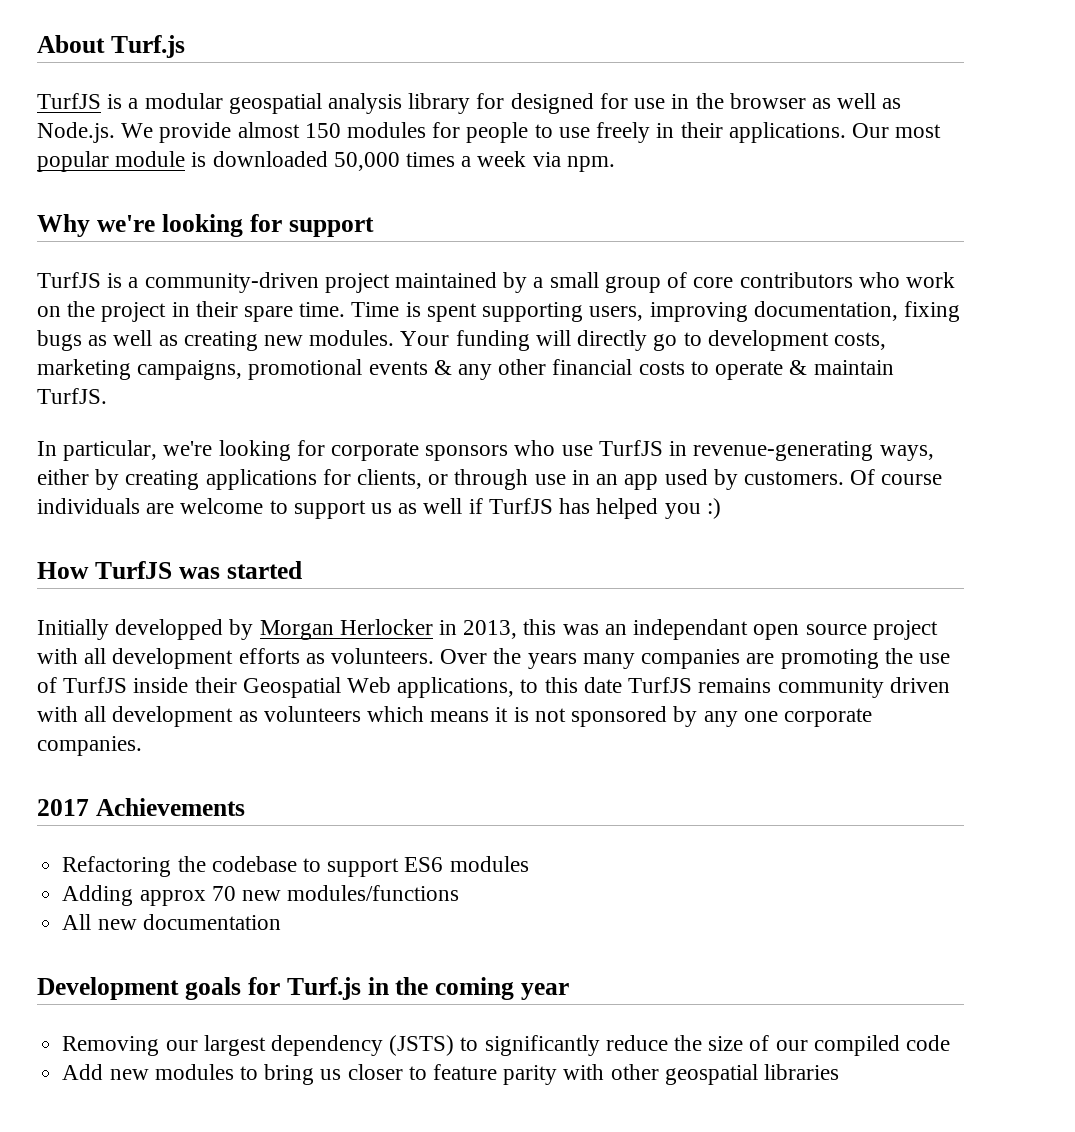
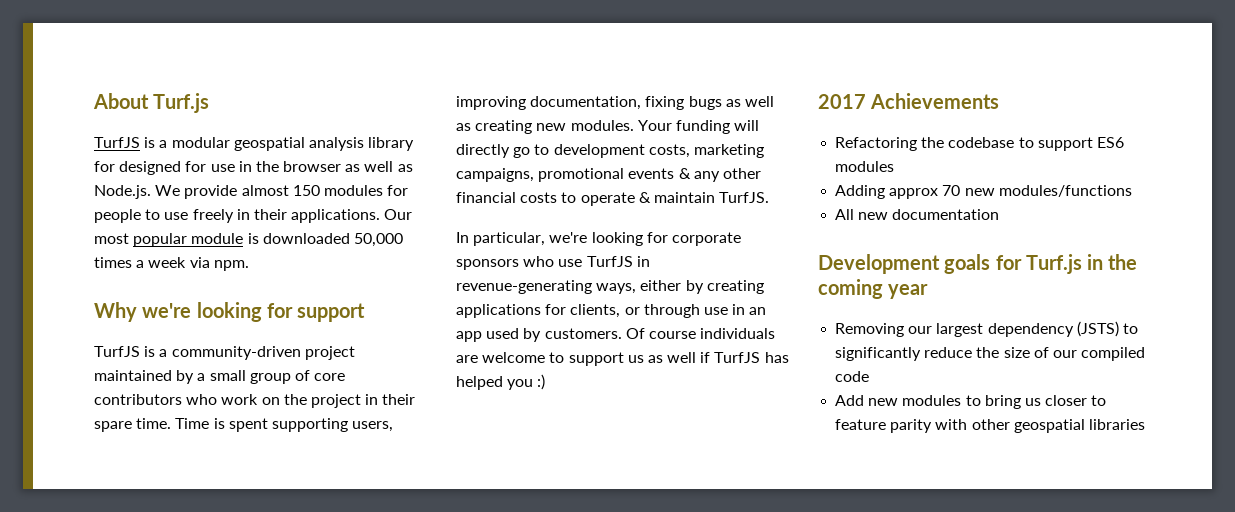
- How TurfJS was started
- Initially developped by Morgan Herlocker in 2013, this was an independant open source project with all development efforts as volunteers. Over the years many companies are promoting the use of TurfJS inside their Geospatial Web applications, to this date TurfJS remains community driven with all development as volunteers which means it is not sponsored by any one corporate companies.

